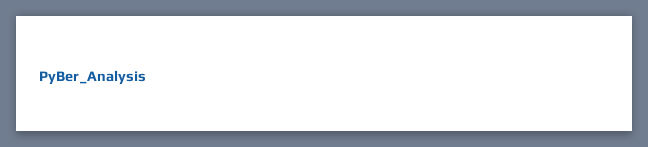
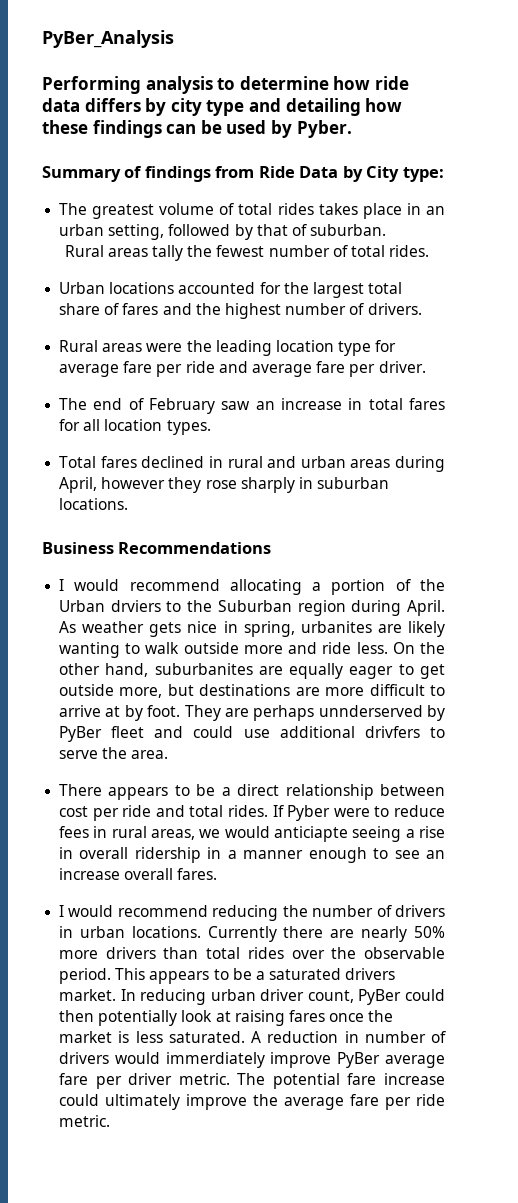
+ Performing analysis to determine how ride data differs by city type and detailing how these findings can be used by Pyber.
+ Summary of findings from Ride Data by City type:
+ The greatest volume of total rides takes place in an urban setting, followed by that of suburban.
+ Rural areas tally the fewest number of total rides.
+ Urban locations accounted for the largest total share of fares and the highest number of drivers.
+ Rural areas were the leading location type for average fare per ride and average fare per driver.
+ The end of February saw an increase in total fares for all location types.
+ Total fares declined in rural and urban areas during April, however they rose sharply in suburban locations.
+ Business Recommendations
+ I would recommend allocating a portion of the Urban drviers to the Suburban region during April. As weather gets nice in spring, urbanites are likely wanting to walk outside more and ride less. On the other hand, suburbanites are equally eager to get outside more, but destinations are more difficult to arrive at by foot. They are perhaps unnderserved by PyBer fleet and could use additional drivfers to serve the area.
+ There appears to be a direct relationship between cost per ride and total rides. If Pyber were to reduce fees in rural areas, we would anticiapte seeing a rise in overall ridership in a manner enough to see an increase overall fares.
+ I would recommend reducing the number of drivers in urban locations. Currently there are nearly 50% more drivers than total rides over the observable period. This appears to be a saturated drivers market. In reducing urban driver count, PyBer could then potentially look at raising fares once the market is less saturated. A reduction in number of drivers would immerdiately improve PyBer average fare per driver metric. The potential fare increase could ultimately improve the average fare per ride metric.

